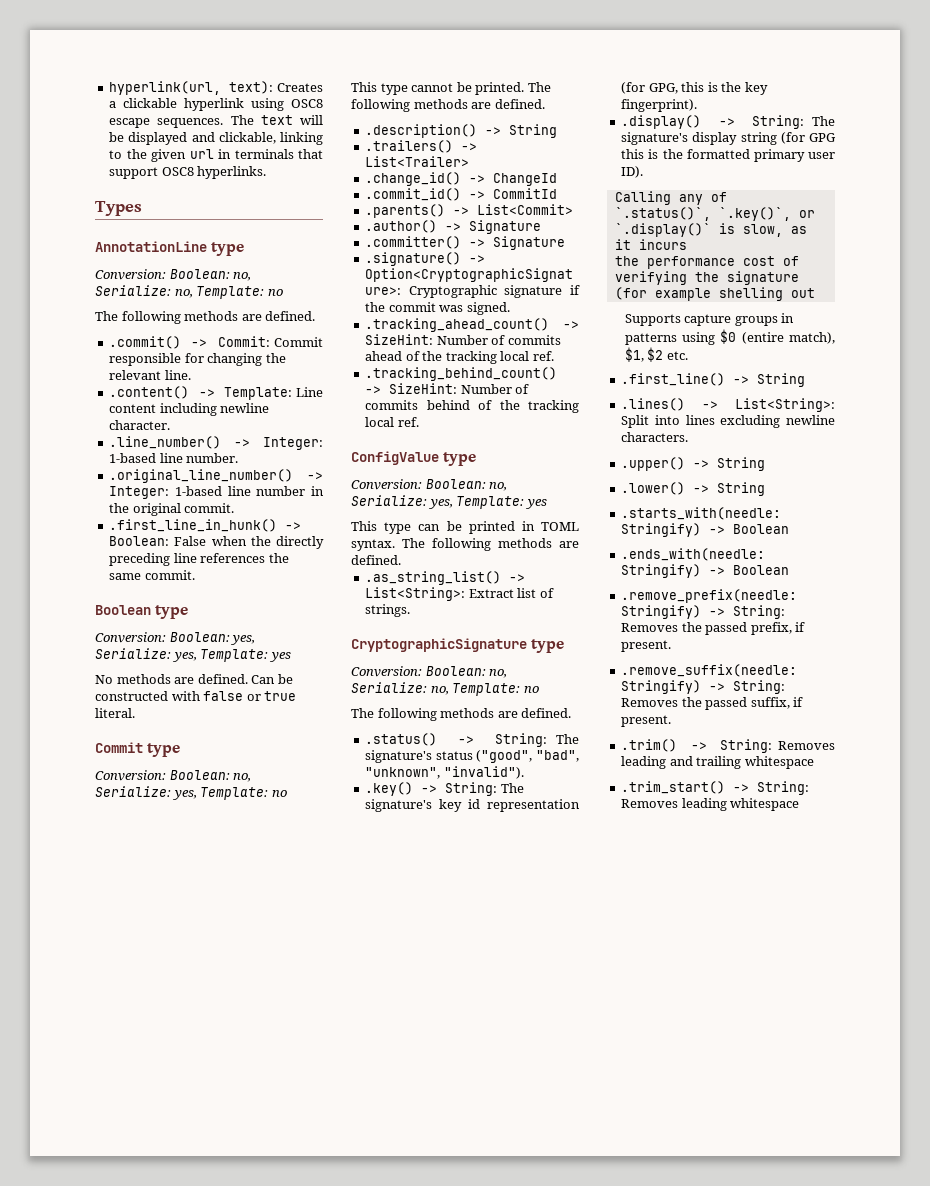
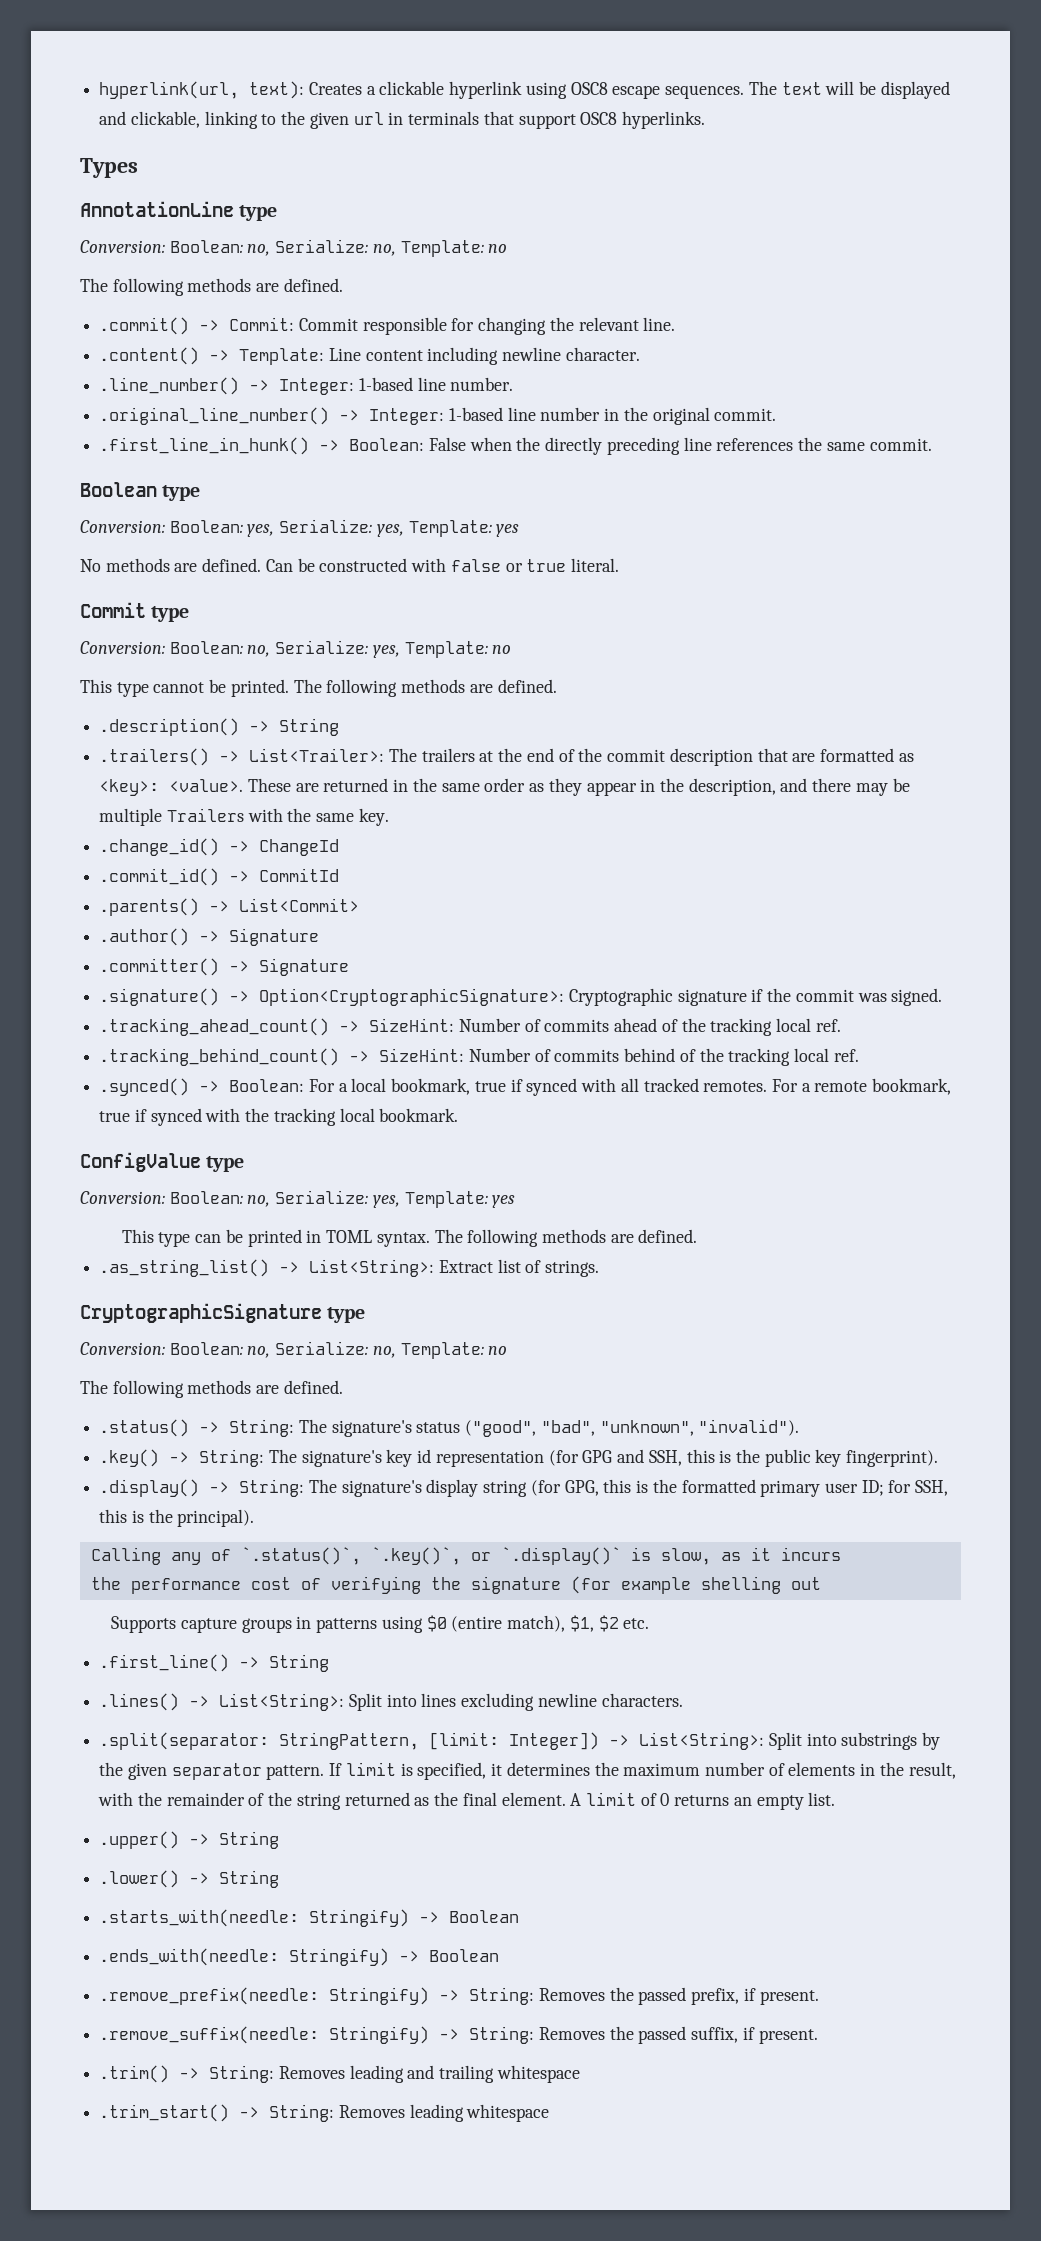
- .trailers() -> List<Trailer>
+ .trailers() -> List<Trailer>: The trailers at the end of the commit description that are formatted as <key>: <value>. These are returned in the same order as they appear in the description, and there may be multiple Trailers with the same key.
+ .synced() -> Boolean: For a local bookmark, true if synced with all tracked remotes. For a remote bookmark, true if synced with the tracking local bookmark.
- .key() -> String: The signature's key id representation (for GPG, this is the key fingerprint).
+ .key() -> String: The signature's key id representation (for GPG and SSH, this is the public key fingerprint).
- .display() -> String: The signature's display string (for GPG this is the formatted primary user ID).
+ .display() -> String: The signature's display string (for GPG, this is the formatted primary user ID; for SSH, this is the principal).
+ .split(separator: StringPattern, [limit: Integer]) -> List<String>: Split into substrings by the given separator pattern. If limit is specified, it determines the maximum number of elements in the result, with the remainder of the string returned as the final element. A limit of 0 returns an empty list.

